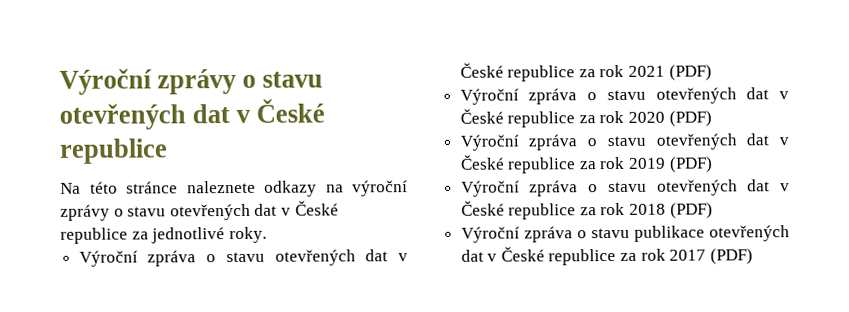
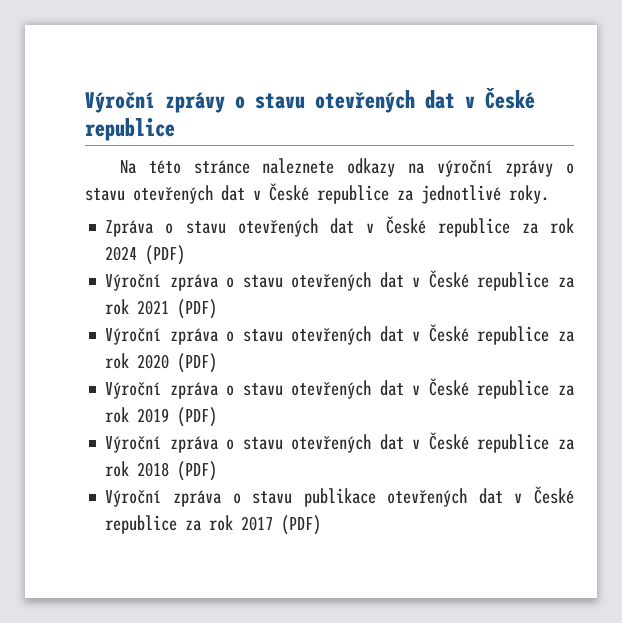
+ Zpráva o stavu otevřených dat v České republice za rok 2024 (PDF)

